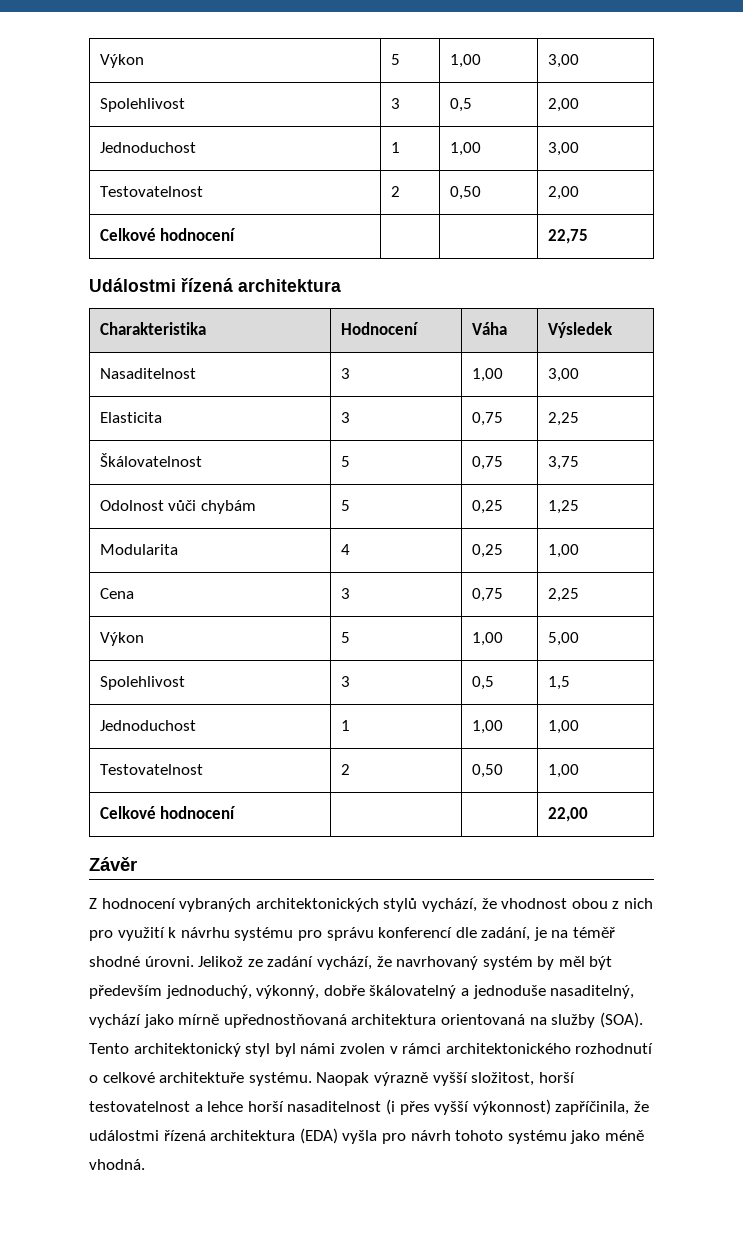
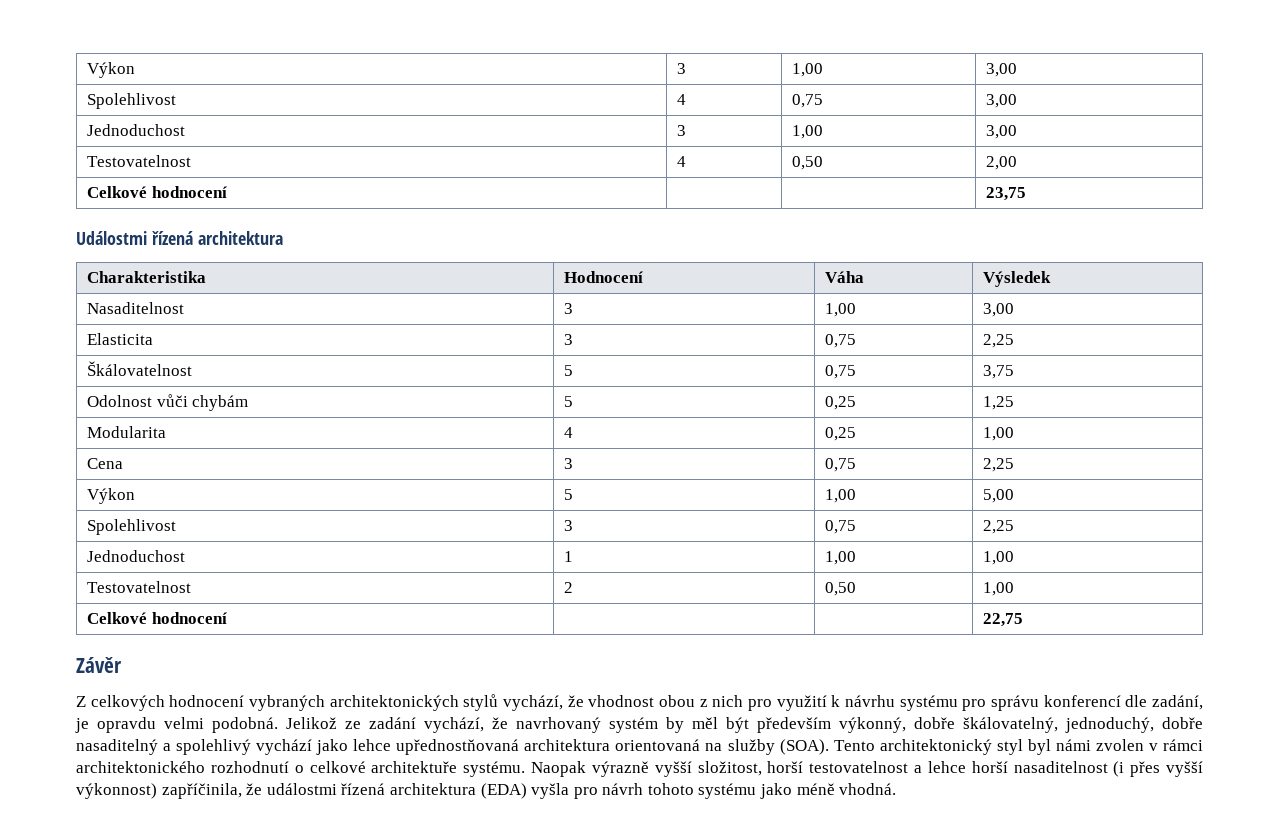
- Výkon | 5 | 1,00 | 3,00
+ Výkon | 3 | 1,00 | 3,00
- Spolehlivost | 3 | 0,5 | 2,00
- Jednoduchost | 1 | 1,00 | 3,00
+ Spolehlivost | 4 | 0,75 | 3,00
+ Jednoduchost | 3 | 1,00 | 3,00
- Testovatelnost | 2 | 0,50 | 2,00
+ Testovatelnost | 4 | 0,50 | 2,00
- Celkové hodnocení | | | 22,75
+ Celkové hodnocení | | | 23,75
- Spolehlivost | 3 | 0,5 | 1,5
+ Spolehlivost | 3 | 0,75 | 2,25
- Celkové hodnocení | | | 22,00
+ Celkové hodnocení | | | 22,75
- Z hodnocení vybraných architektonických stylů vychází, že vhodnost obou z nich pro využití k návrhu systému pro správu konferencí dle zadání, je na téměř shodné úrovni.
+ Z celkových hodnocení vybraných architektonických stylů vychází, že vhodnost obou z nich pro využití k návrhu systému pro správu konferencí dle zadání, je opravdu velmi podobná.
- Jelikož ze zadání vychází, že navrhovaný systém by měl být především jednoduchý, výkonný, dobře škálovatelný a jednoduše nasaditelný, vychází jako mírně upřednostňovaná architektura orientovaná na služby (SOA).
+ Jelikož ze zadání vychází, že navrhovaný systém by měl být především výkonný, dobře škálovatelný, jednoduchý, dobře nasaditelný a spolehlivý vychází jako lehce upřednostňovaná architektura orientovaná na služby (SOA).

